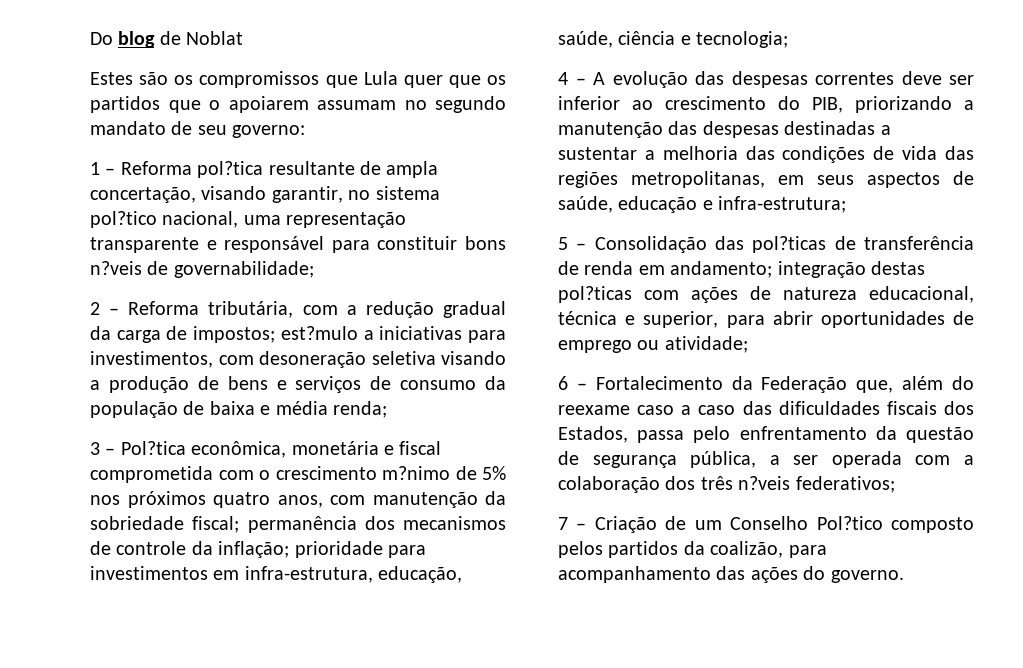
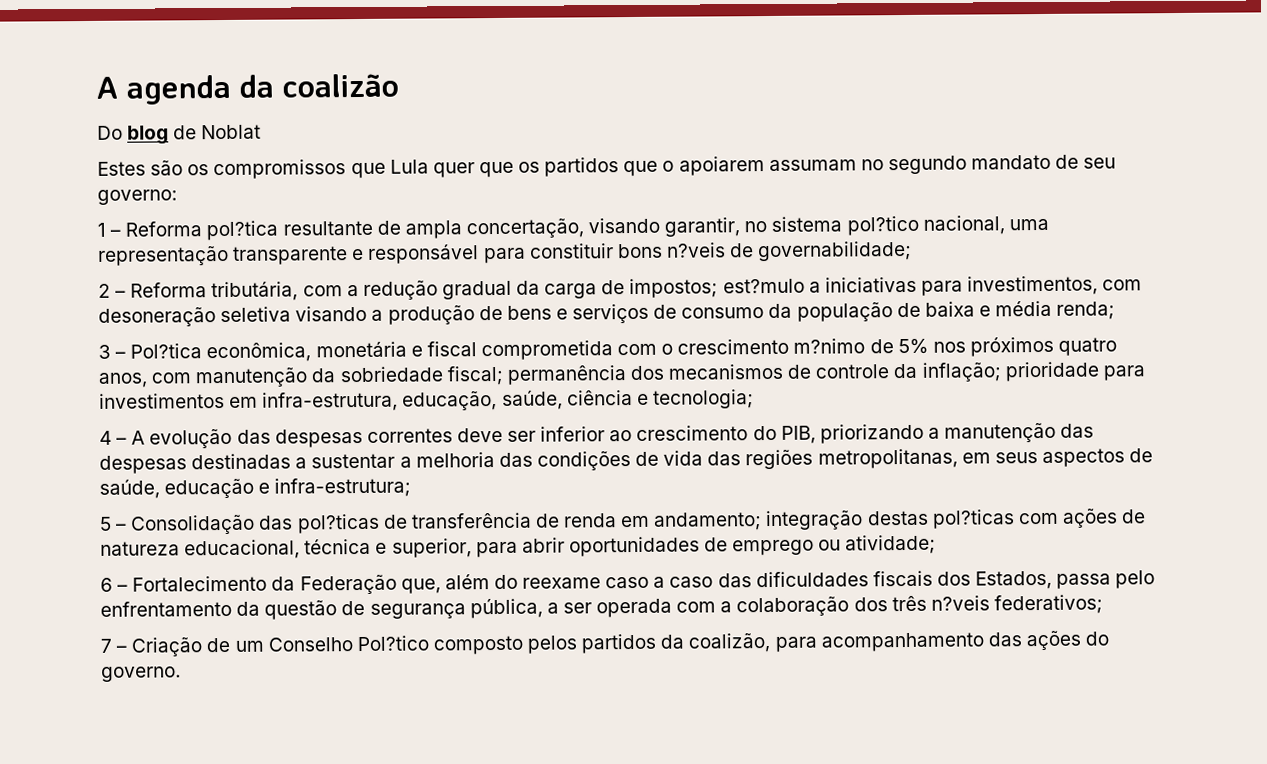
+ A agenda da coalizão

